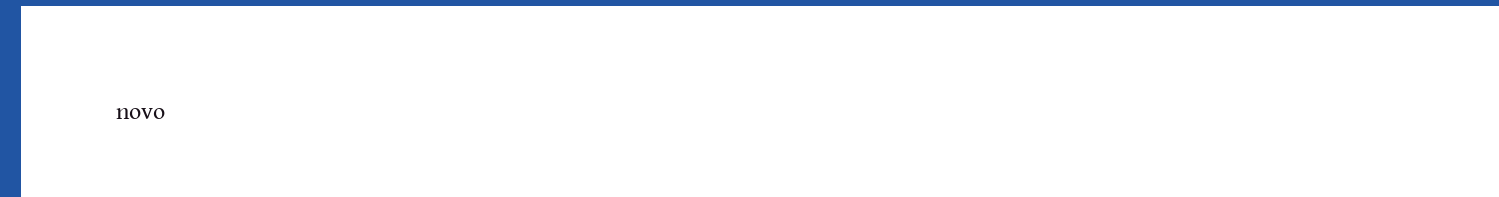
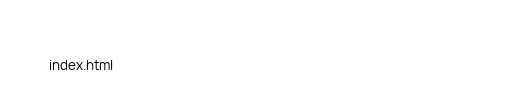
- novo
+ index.html

